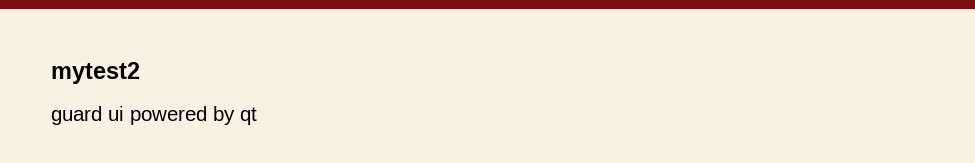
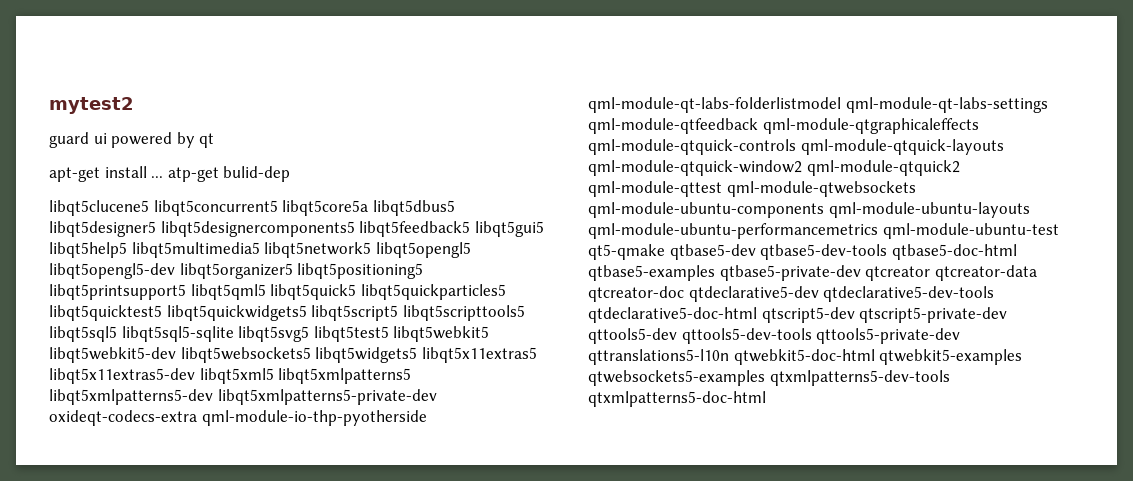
+ apt-get install ... atp-get bulid-dep
+ libqt5clucene5 libqt5concurrent5 libqt5core5a libqt5dbus5 libqt5designer5 libqt5designercomponents5 libqt5feedback5 libqt5gui5 libqt5help5 libqt5multimedia5 libqt5network5 libqt5opengl5 libqt5opengl5-dev libqt5organizer5 libqt5positioning5 libqt5printsupport5 libqt5qml5 libqt5quick5 libqt5quickparticles5 libqt5quicktest5 libqt5quickwidgets5 libqt5script5 libqt5scripttools5 libqt5sql5 libqt5sql5-sqlite libqt5svg5 libqt5test5 libqt5webkit5 libqt5webkit5-dev libqt5websockets5 libqt5widgets5 libqt5x11extras5 libqt5x11extras5-dev libqt5xml5 libqt5xmlpatterns5 libqt5xmlpatterns5-dev libqt5xmlpatterns5-private-dev oxideqt-codecs-extra qml-module-io-thp-pyotherside qml-module-qt-labs-folderlistmodel qml-module-qt-labs-settings qml-module-qtfeedback qml-module-qtgraphicaleffects qml-module-qtquick-controls qml-module-qtquick-layouts qml-module-qtquick-window2 qml-module-qtquick2 qml-module-qttest qml-module-qtwebsockets qml-module-ubuntu-components qml-module-ubuntu-layouts qml-module-ubuntu-performancemetrics qml-module-ubuntu-test qt5-qmake qtbase5-dev qtbase5-dev-tools qtbase5-doc-html qtbase5-examples qtbase5-private-dev qtcreator qtcreator-data qtcreator-doc qtdeclarative5-dev qtdeclarative5-dev-tools qtdeclarative5-doc-html qtscript5-dev qtscript5-private-dev qttools5-dev qttools5-dev-tools qttools5-private-dev qttranslations5-l10n qtwebkit5-doc-html qtwebkit5-examples qtwebsockets5-examples qtxmlpatterns5-dev-tools qtxmlpatterns5-doc-html

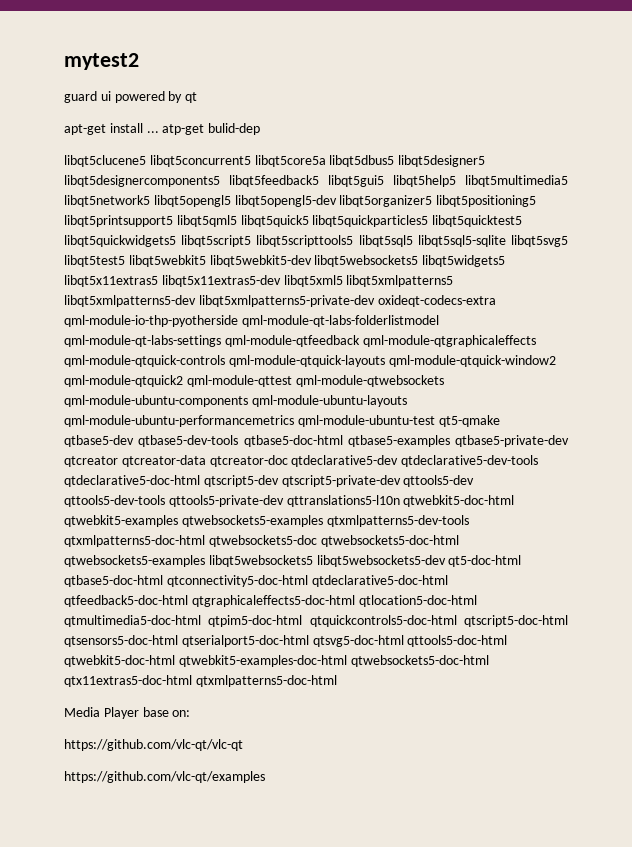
- libqt5clucene5 libqt5concurrent5 libqt5core5a libqt5dbus5 libqt5designer5 libqt5designercomponents5 libqt5feedback5 libqt5gui5 libqt5help5 libqt5multimedia5 libqt5network5 libqt5opengl5 libqt5opengl5-dev libqt5organizer5 libqt5positioning5 libqt5printsupport5 libqt5qml5 libqt5quick5 libqt5quickparticles5 libqt5quicktest5 libqt5quickwidgets5 libqt5script5 libqt5scripttools5 libqt5sql5 libqt5sql5-sqlite libqt5svg5 libqt5test5 libqt5webkit5 libqt5webkit5-dev libqt5websockets5 libqt5widgets5 libqt5x11extras5 libqt5x11extras5-dev libqt5xml5 libqt5xmlpatterns5 libqt5xmlpatterns5-dev libqt5xmlpatterns5-private-dev oxideqt-codecs-extra qml-module-io-thp-pyotherside qml-module-qt-labs-folderlistmodel qml-module-qt-labs-settings qml-module-qtfeedback qml-module-qtgraphicaleffects qml-module-qtquick-controls qml-module-qtquick-layouts qml-module-qtquick-window2 qml-module-qtquick2 qml-module-qttest qml-module-qtwebsockets qml-module-ubuntu-components qml-module-ubuntu-layouts qml-module-ubuntu-performancemetrics qml-module-ubuntu-test qt5-qmake qtbase5-dev qtbase5-dev-tools qtbase5-doc-html qtbase5-examples qtbase5-private-dev qtcreator qtcreator-data qtcreator-doc qtdeclarative5-dev qtdeclarative5-dev-tools qtdeclarative5-doc-html qtscript5-dev qtscript5-private-dev qttools5-dev qttools5-dev-tools qttools5-private-dev qttranslations5-l10n qtwebkit5-doc-html qtwebkit5-examples qtwebsockets5-examples qtxmlpatterns5-dev-tools qtxmlpatterns5-doc-html
+ libqt5clucene5 libqt5concurrent5 libqt5core5a libqt5dbus5 libqt5designer5 libqt5designercomponents5 libqt5feedback5 libqt5gui5 libqt5help5 libqt5multimedia5 libqt5network5 libqt5opengl5 libqt5opengl5-dev libqt5organizer5 libqt5positioning5 libqt5printsupport5 libqt5qml5 libqt5quick5 libqt5quickparticles5 libqt5quicktest5 libqt5quickwidgets5 libqt5script5 libqt5scripttools5 libqt5sql5 libqt5sql5-sqlite libqt5svg5 libqt5test5 libqt5webkit5 libqt5webkit5-dev libqt5websockets5 libqt5widgets5 libqt5x11extras5 libqt5x11extras5-dev libqt5xml5 libqt5xmlpatterns5 libqt5xmlpatterns5-dev libqt5xmlpatterns5-private-dev oxideqt-codecs-extra qml-module-io-thp-pyotherside qml-module-qt-labs-folderlistmodel qml-module-qt-labs-settings qml-module-qtfeedback qml-module-qtgraphicaleffects qml-module-qtquick-controls qml-module-qtquick-layouts qml-module-qtquick-window2 qml-module-qtquick2 qml-module-qttest qml-module-qtwebsockets qml-module-ubuntu-components qml-module-ubuntu-layouts qml-module-ubuntu-performancemetrics qml-module-ubuntu-test qt5-qmake qtbase5-dev qtbase5-dev-tools qtbase5-doc-html qtbase5-examples qtbase5-private-dev qtcreator qtcreator-data qtcreator-doc qtdeclarative5-dev qtdeclarative5-dev-tools qtdeclarative5-doc-html qtscript5-dev qtscript5-private-dev qttools5-dev qttools5-dev-tools qttools5-private-dev qttranslations5-l10n qtwebkit5-doc-html qtwebkit5-examples qtwebsockets5-examples qtxmlpatterns5-dev-tools qtxmlpatterns5-doc-html qtwebsockets5-doc qtwebsockets5-doc-html qtwebsockets5-examples libqt5websockets5 libqt5websockets5-dev qt5-doc-html qtbase5-doc-html qtconnectivity5-doc-html qtdeclarative5-doc-html qtfeedback5-doc-html qtgraphicaleffects5-doc-html qtlocation5-doc-html qtmultimedia5-doc-html qtpim5-doc-html qtquickcontrols5-doc-html qtscript5-doc-html qtsensors5-doc-html qtserialport5-doc-html qtsvg5-doc-html qttools5-doc-html qtwebkit5-doc-html qtwebkit5-examples-doc-html qtwebsockets5-doc-html qtx11extras5-doc-html qtxmlpatterns5-doc-html
+ Media Player base on:
+ https://github.com/vlc-qt/vlc-qt
+ https://github.com/vlc-qt/examples

